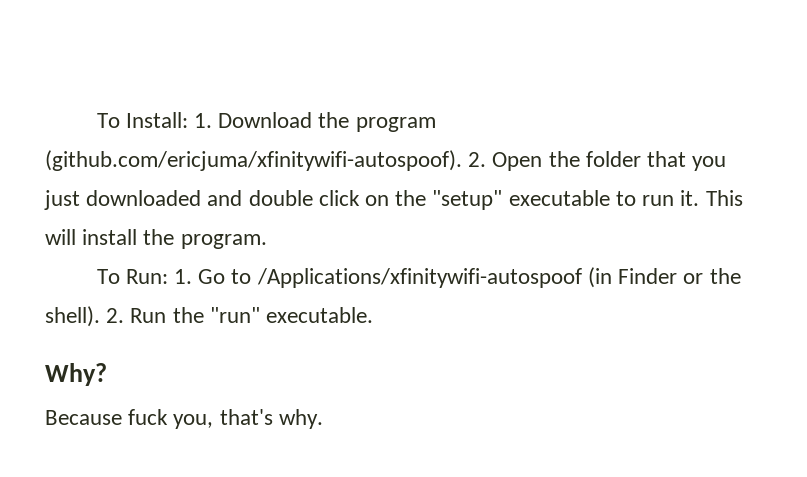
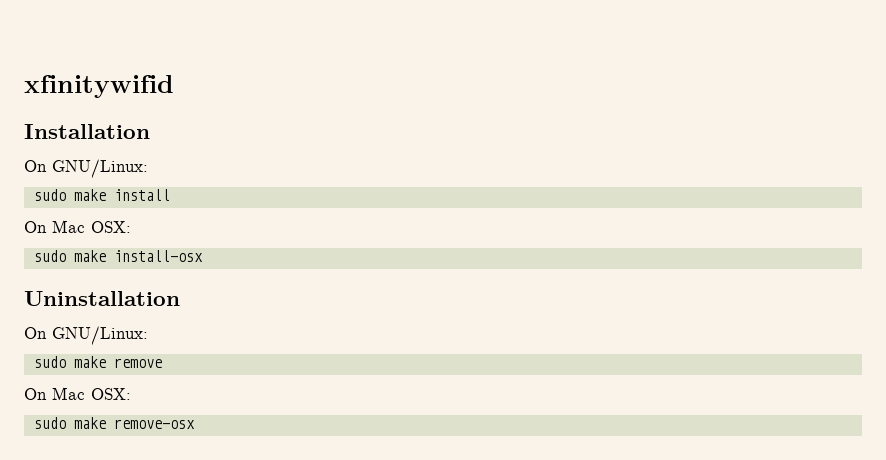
- To Install: 1. Download the program (github.com/ericjuma/xfinitywifi-autospoof). 2. Open the folder that you just downloaded and double click on the "setup" executable to run it. This will install the program.
- To Run: 1. Go to /Applications/xfinitywifi-autospoof (in Finder or the shell). 2. Run the "run" executable.
- Why?
- Because fuck you, that's why.
+ xfinitywifid
+ Installation
+ On GNU/Linux:
+ sudo make install
+ On Mac OSX:
+ sudo make install-osx
+ Uninstallation
+ On GNU/Linux:
+ sudo make remove
+ On Mac OSX:
+ sudo make remove-osx

